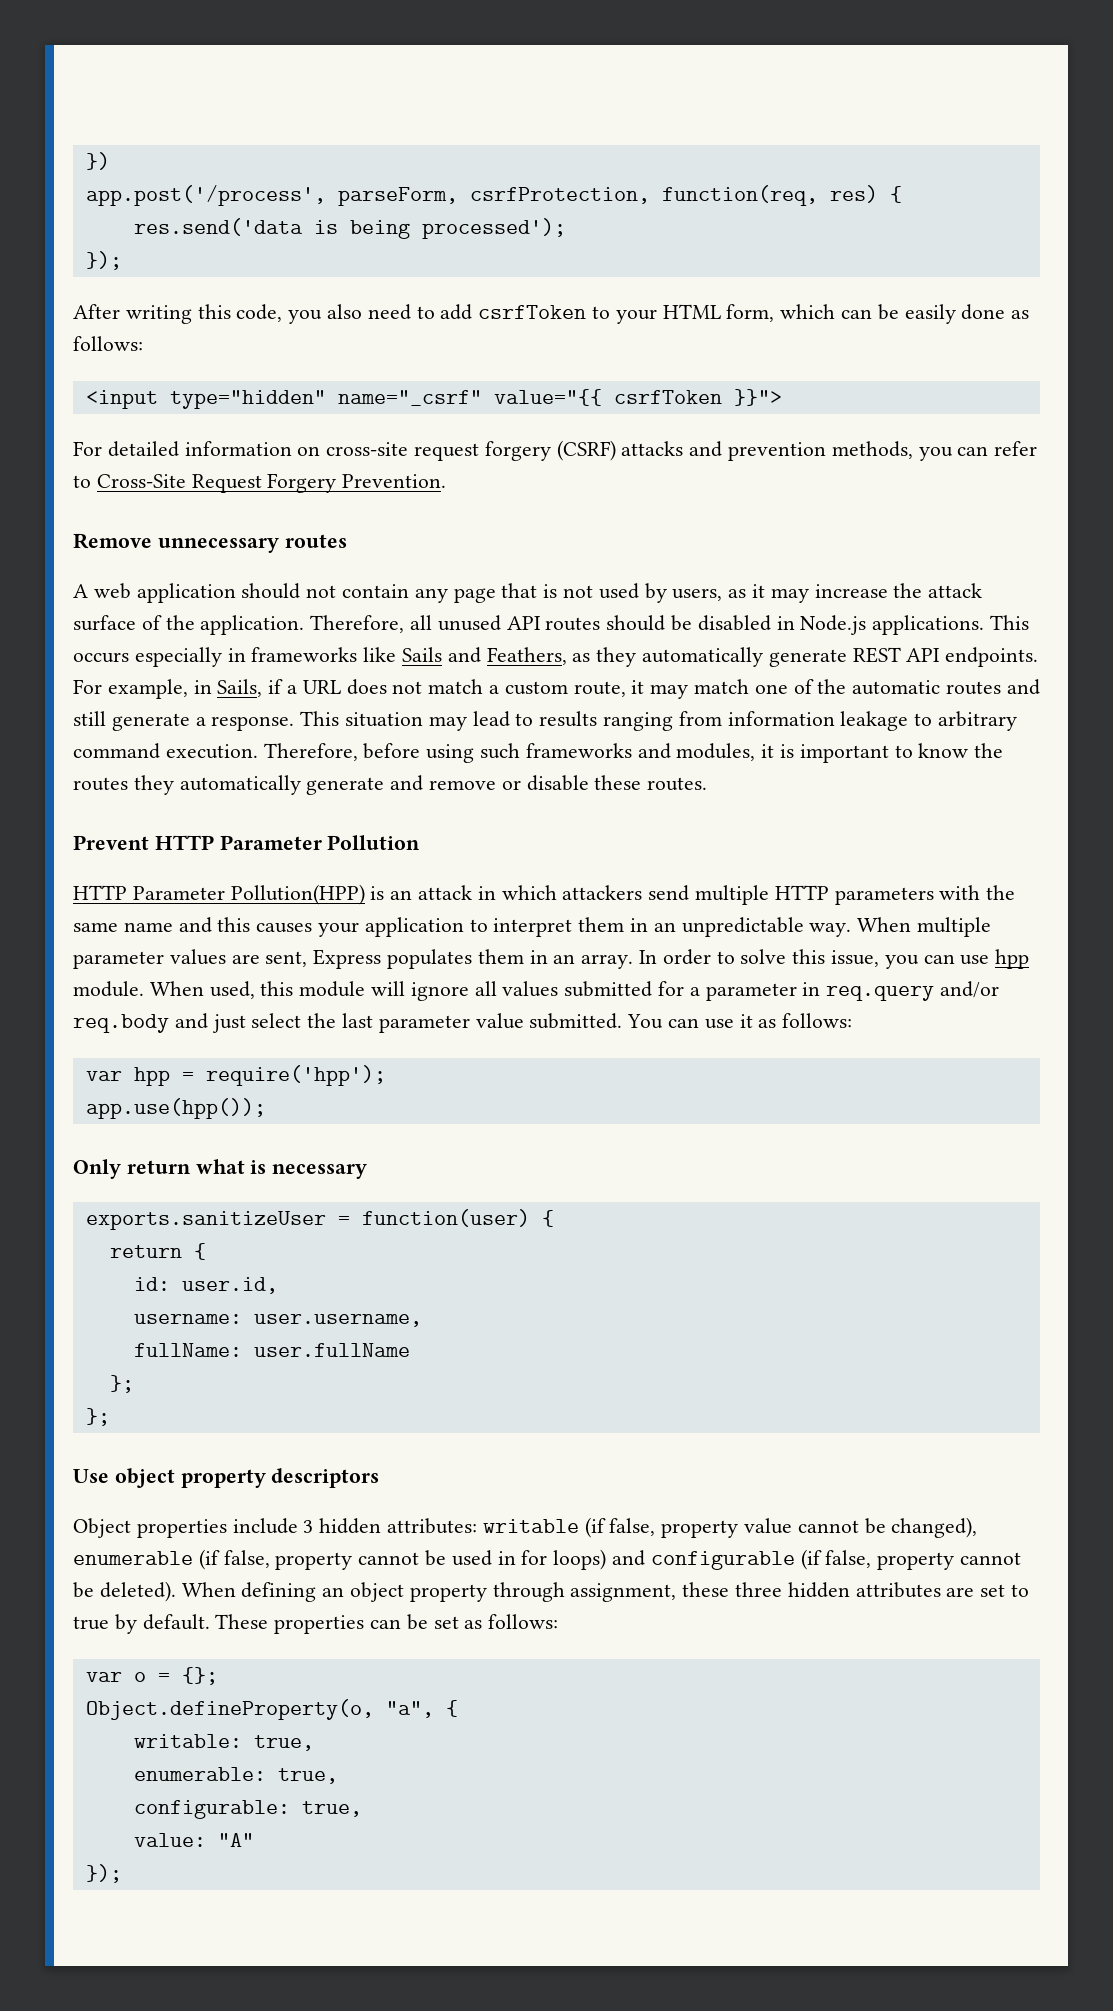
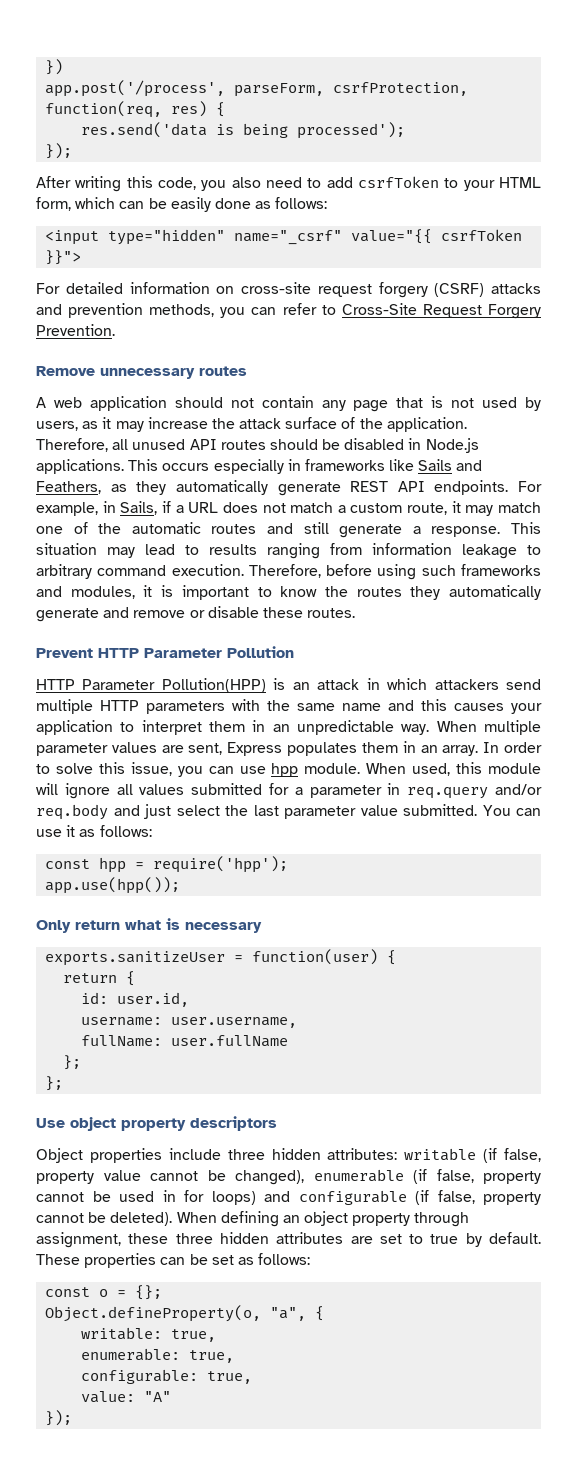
- var hpp = require('hpp');
+ const hpp = require('hpp');
- Object properties include 3 hidden attributes: writable (if false, property value cannot be changed), enumerable (if false, property cannot be used in for loops) and configurable (if false, property cannot be deleted).
+ Object properties include three hidden attributes: writable (if false, property value cannot be changed), enumerable (if false, property cannot be used in for loops) and configurable (if false, property cannot be deleted).
- var o = {};
+ const o = {};

